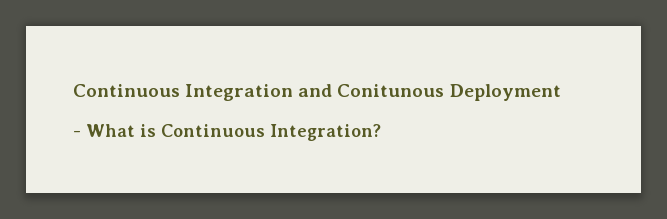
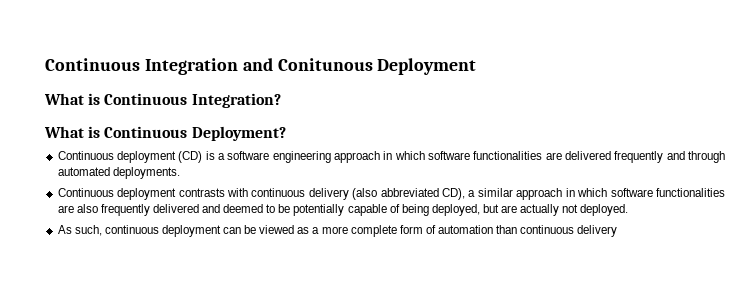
- - What is Continuous Integration?
+ What is Continuous Integration?
+ What is Continuous Deployment?
+ Continuous deployment (CD) is a software engineering approach in which software functionalities are delivered frequently and through automated deployments.
+ Continuous deployment contrasts with continuous delivery (also abbreviated CD), a similar approach in which software functionalities are also frequently delivered and deemed to be potentially capable of being deployed, but are actually not deployed.
+ As such, continuous deployment can be viewed as a more complete form of automation than continuous delivery

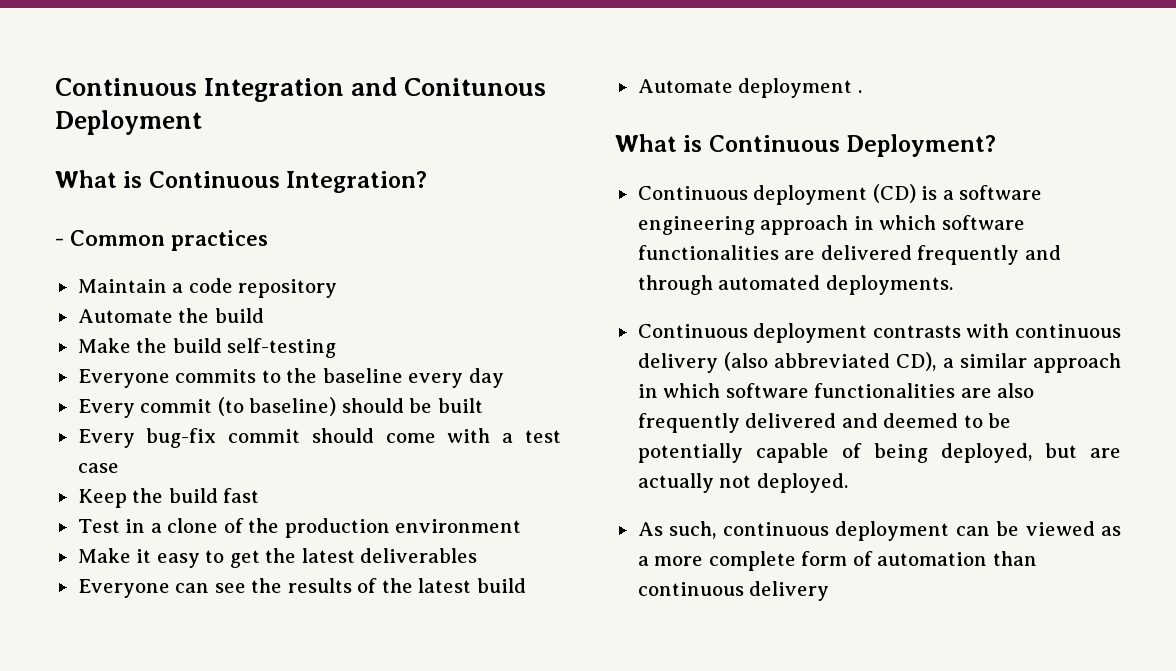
+ - Common practices
+ Maintain a code repository
+ Automate the build
+ Make the build self-testing
+ Everyone commits to the baseline every day
+ Every commit (to baseline) should be built
+ Every bug-fix commit should come with a test case
+ Keep the build fast
+ Test in a clone of the production environment
+ Make it easy to get the latest deliverables
+ Everyone can see the results of the latest build
+ Automate deployment .

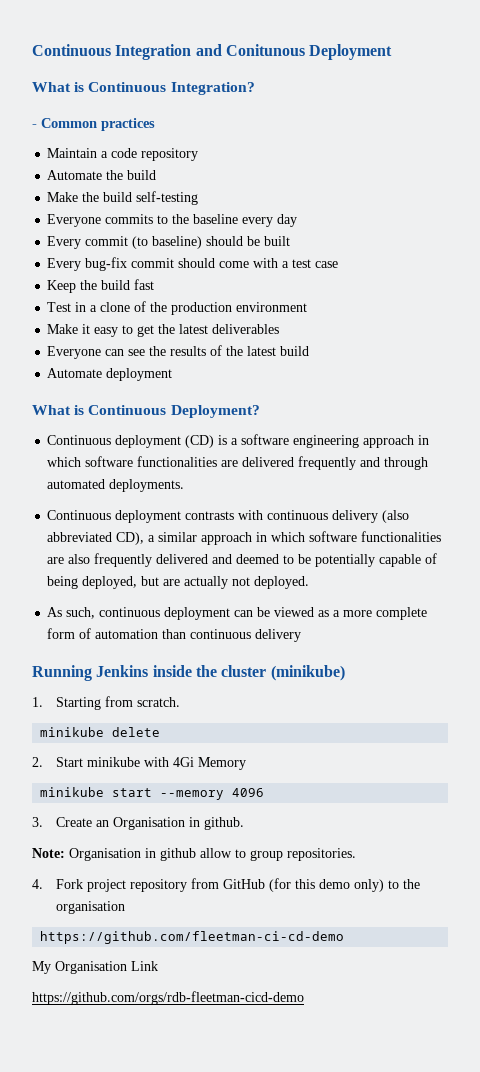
- Automate deployment .
+ Automate deployment
+ Running Jenkins inside the cluster (minikube)
+ 1. Starting from scratch.
+ minikube delete
+ 2. Start minikube with 4Gi Memory
+ minikube start --memory 4096
+ 3. Create an Organisation in github.
+ Note: Organisation in github allow to group repositories.
+ 4. Fork project repository from GitHub (for this demo only) to the organisation
+ https://github.com/fleetman-ci-cd-demo
+ My Organisation Link
+ https://github.com/orgs/rdb-fleetman-cicd-demo

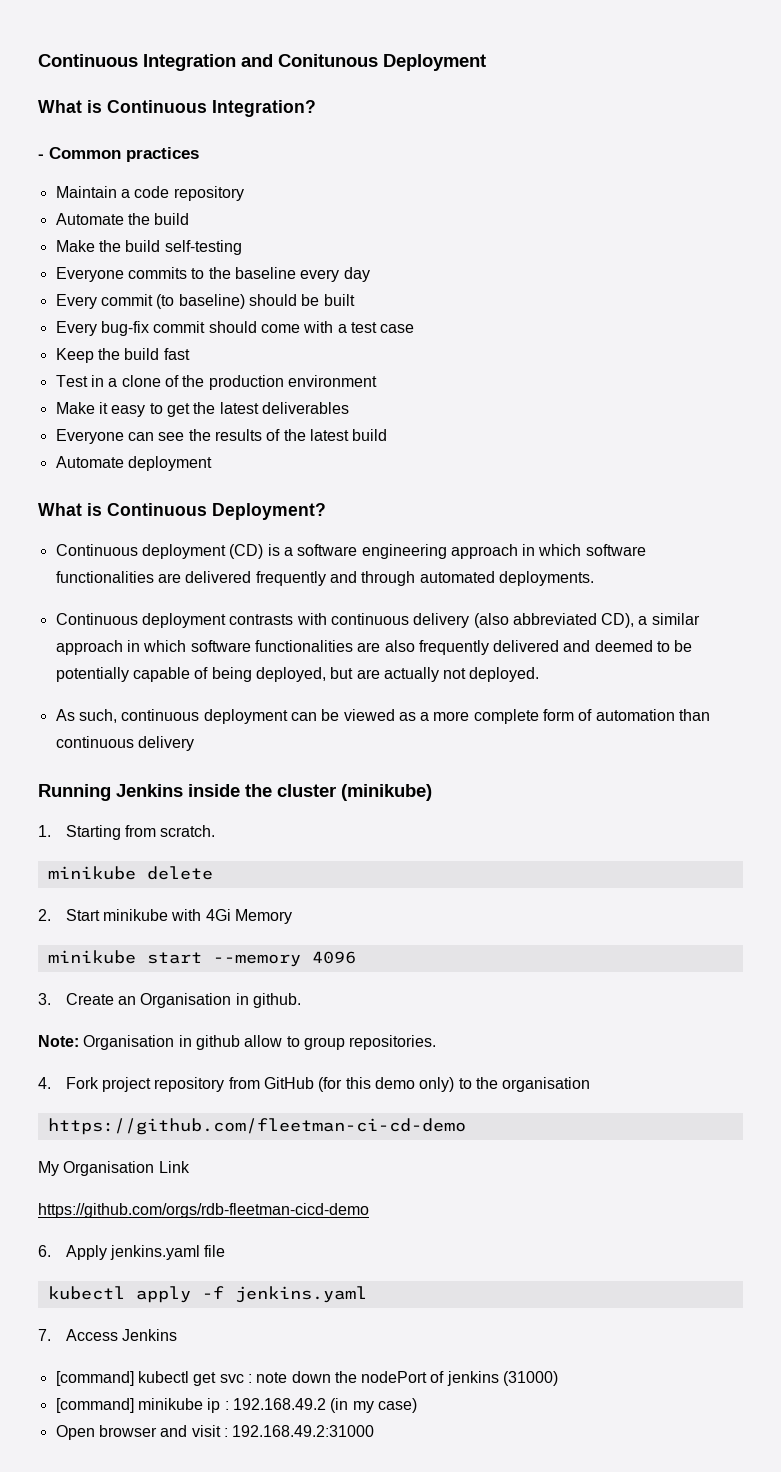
+ 6. Apply jenkins.yaml file
+ kubectl apply -f jenkins.yaml
+ 7. Access Jenkins
+ [command] kubectl get svc : note down the nodePort of jenkins (31000)
+ [command] minikube ip : 192.168.49.2 (in my case)
+ Open browser and visit : 192.168.49.2:31000

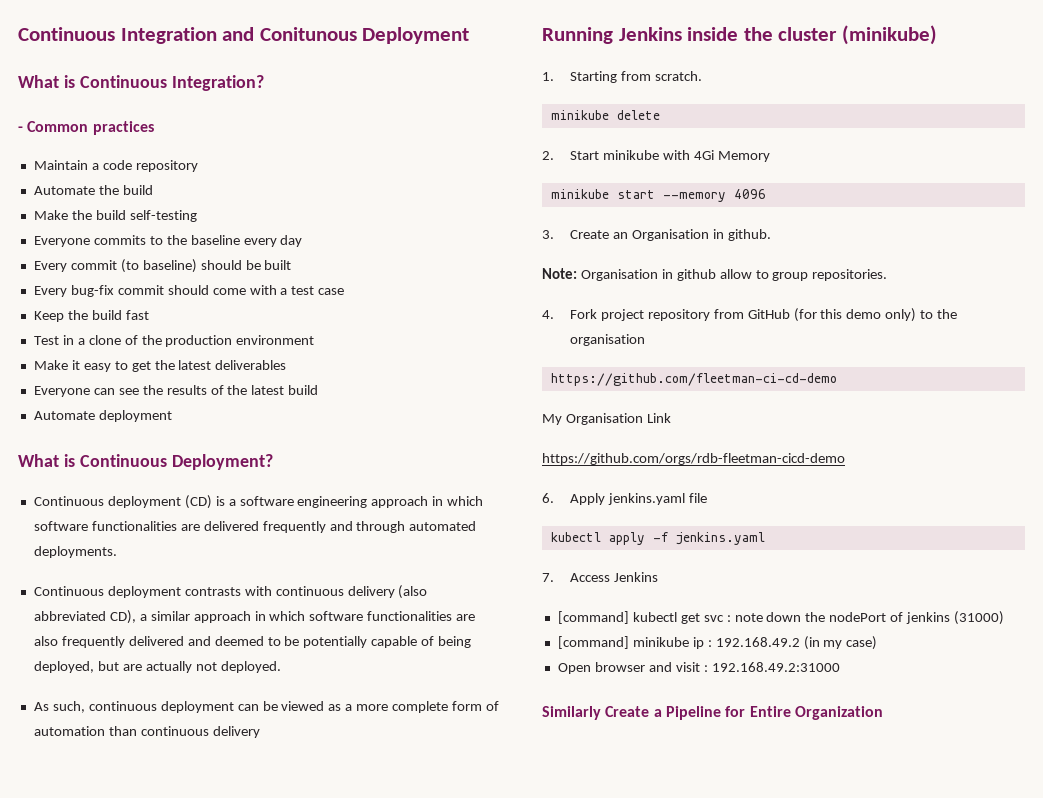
+ Similarly Create a Pipeline for Entire Organization

